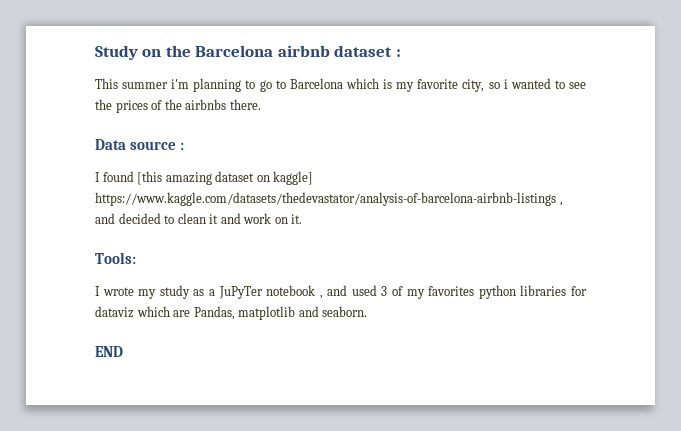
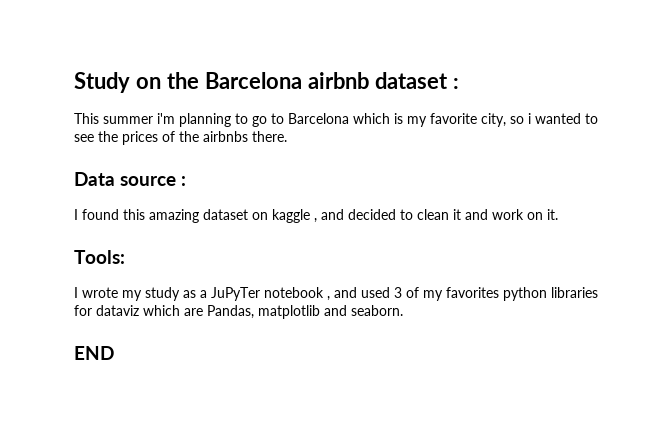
- I found [this amazing dataset on kaggle] https://www.kaggle.com/datasets/thedevastator/analysis-of-barcelona-airbnb-listings , and decided to clean it and work on it.
+ I found this amazing dataset on kaggle , and decided to clean it and work on it.

